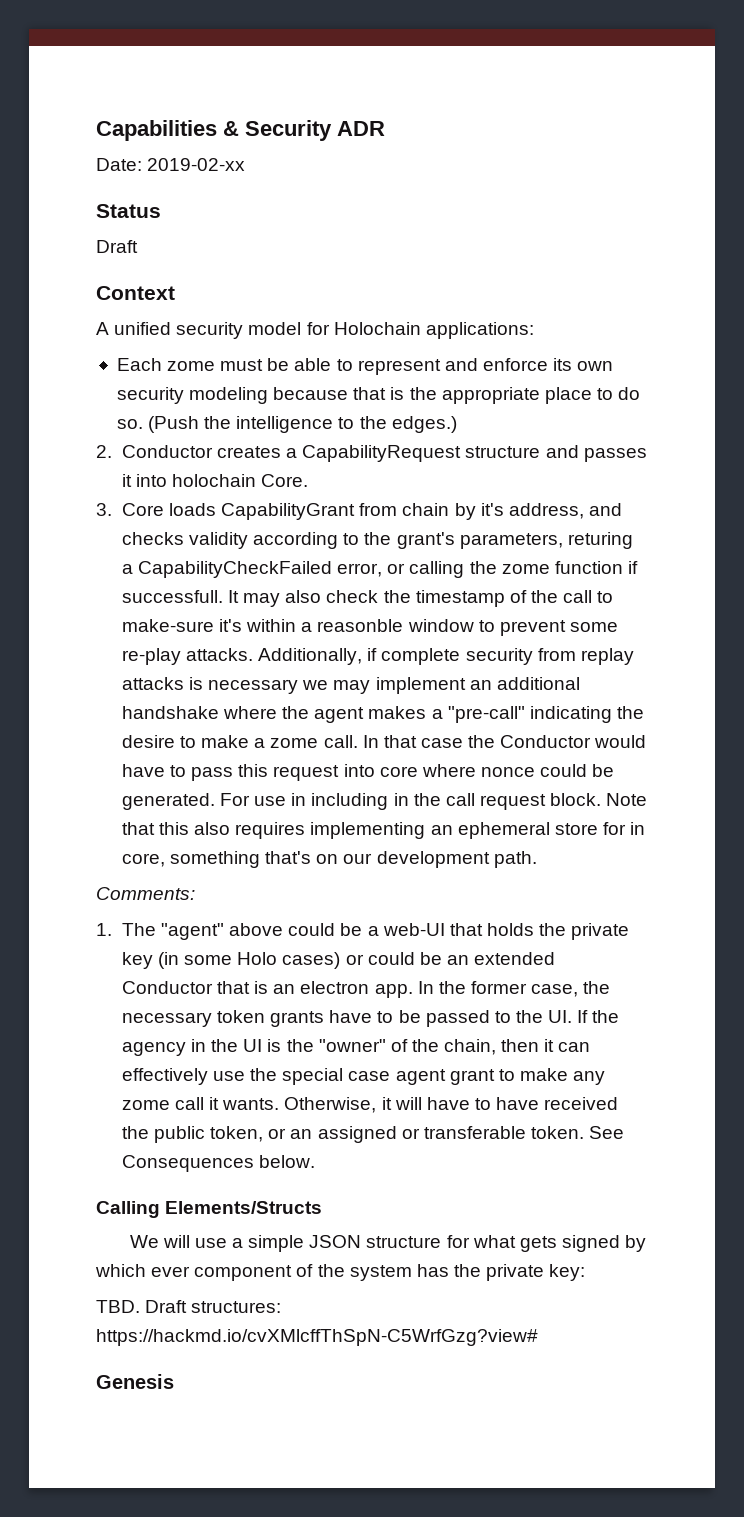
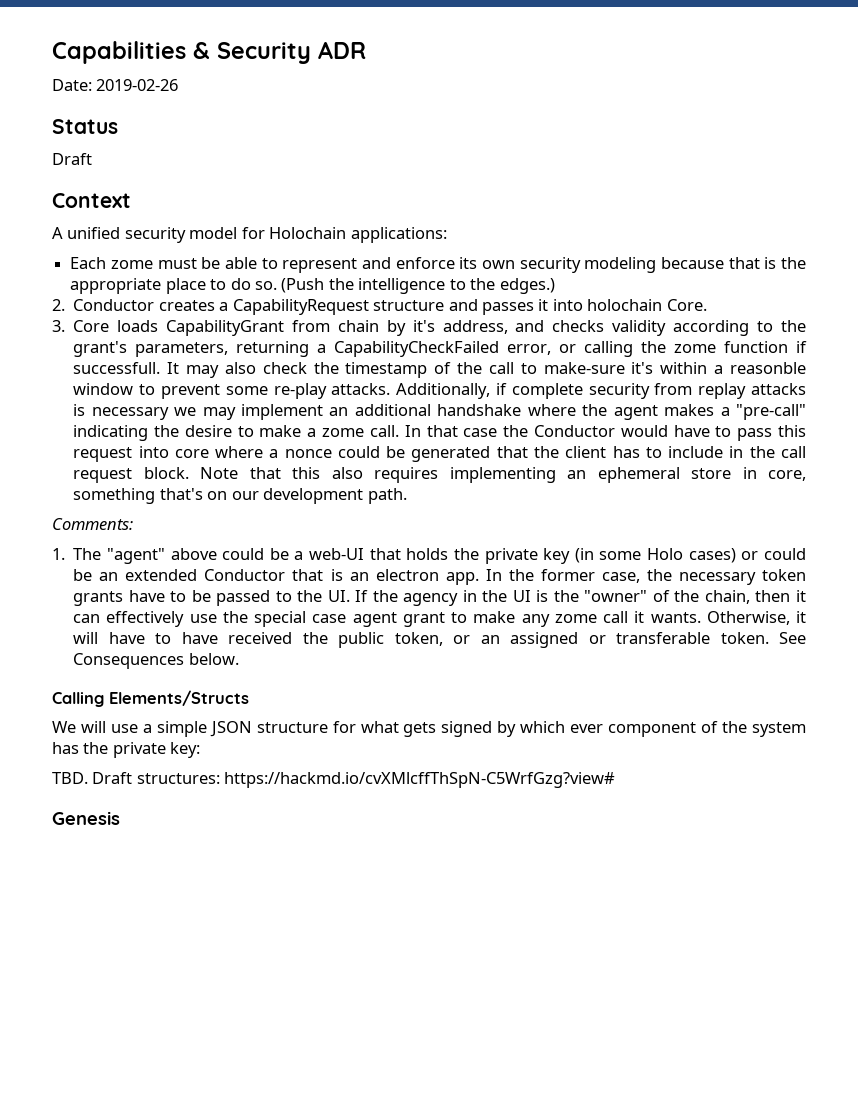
- Date: 2019-02-xx
+ Date: 2019-02-26
- 3. Core loads CapabilityGrant from chain by it's address, and checks validity according to the grant's parameters, returing a CapabilityCheckFailed error, or calling the zome function if successfull.
+ 3. Core loads CapabilityGrant from chain by it's address, and checks validity according to the grant's parameters, returning a CapabilityCheckFailed error, or calling the zome function if successfull.
- In that case the Conductor would have to pass this request into core where nonce could be generated. For use in including in the call request block.
+ In that case the Conductor would have to pass this request into core where a nonce could be generated that the client has to include in the call request block.
- Note that this also requires implementing an ephemeral store for in core, something that's on our development path.
+ Note that this also requires implementing an ephemeral store in core, something that's on our development path.

